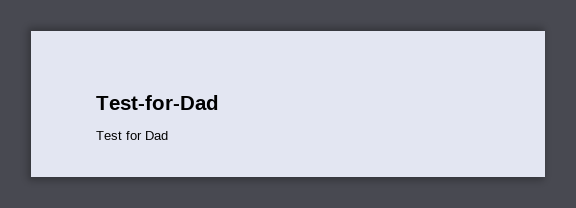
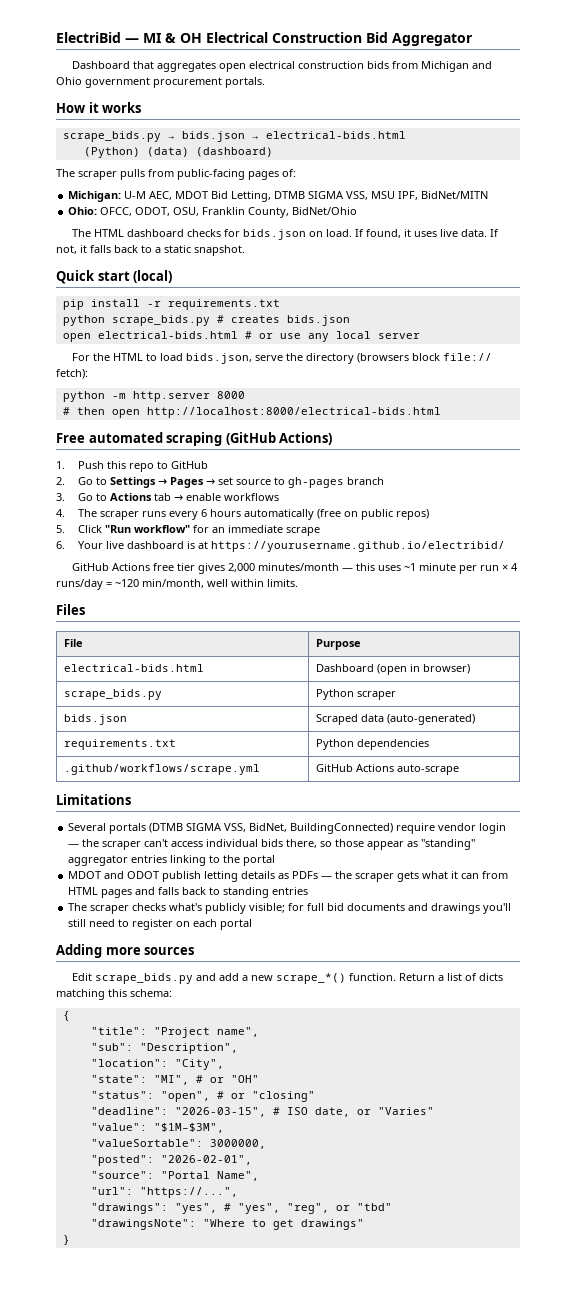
- Test-for-Dad
- Test for Dad
+ ElectriBid — MI & OH Electrical Construction Bid Aggregator
+ Dashboard that aggregates open electrical construction bids from Michigan and Ohio government procurement portals.
+ How it works
+ scrape_bids.py → bids.json → electrical-bids.html
+ (Python) (data) (dashboard)
+ The scraper pulls from public-facing pages of:
+ Michigan: U-M AEC, MDOT Bid Letting, DTMB SIGMA VSS, MSU IPF, BidNet/MITN
+ Ohio: OFCC, ODOT, OSU, Franklin County, BidNet/Ohio
+ The HTML dashboard checks for bids.json on load. If found, it uses live data. If not, it falls back to a static snapshot.
+ Quick start (local)
+ pip install -r requirements.txt
+ python scrape_bids.py # creates bids.json
+ open electrical-bids.html # or use any local server
+ For the HTML to load bids.json, serve the directory (browsers block file:// fetch):
+ python -m http.server 8000
+ # then open http://localhost:8000/electrical-bids.html
+ Free automated scraping (GitHub Actions)
+ 1. Push this repo to GitHub
+ 2. Go to Settings → Pages → set source to gh-pages branch
+ 3. Go to Actions tab → enable workflows
+ 4. The scraper runs every 6 hours automatically (free on public repos)
+ 5. Click "Run workflow" for an immediate scrape
+ 6. Your live dashboard is at https://yourusername.github.io/electribid/
+ GitHub Actions free tier gives 2,000 minutes/month — this uses ~1 minute per run × 4 runs/day = ~120 min/month, well within limits.
+ Files
+ File | Purpose
+ electrical-bids.html | Dashboard (open in browser)
+ scrape_bids.py | Python scraper
+ bids.json | Scraped data (auto-generated)
+ requirements.txt | Python dependencies
+ .github/workflows/scrape.yml | GitHub Actions auto-scrape
+ Limitations
+ Several portals (DTMB SIGMA VSS, BidNet, BuildingConnected) require vendor login — the scraper can't access individual bids there, so those appear as "standing" aggregator entries linking to the portal
+ MDOT and ODOT publish letting details as PDFs — the scraper gets what it can from HTML pages and falls back to standing entries
+ The scraper checks what's publicly visible; for full bid documents and drawings you'll still need to register on each portal
+ Adding more sources
+ Edit scrape_bids.py and add a new scrape_*() function. Return a list of dicts matching this schema:
+ {
+ "title": "Project name",
+ "sub": "Description",
+ "location": "City",
+ "state": "MI", # or "OH"
+ "status": "open", # or "closing"
+ "deadline": "2026-03-15", # ISO date, or "Varies"
+ "value": "$1M–$3M",
+ "valueSortable": 3000000,
+ "posted": "2026-02-01",
+ "source": "Portal Name",
+ "url": "https://...",
+ "drawings": "yes", # "yes", "reg", or "tbd"
+ "drawingsNote": "Where to get drawings"
+ }

